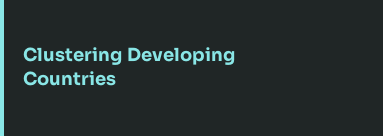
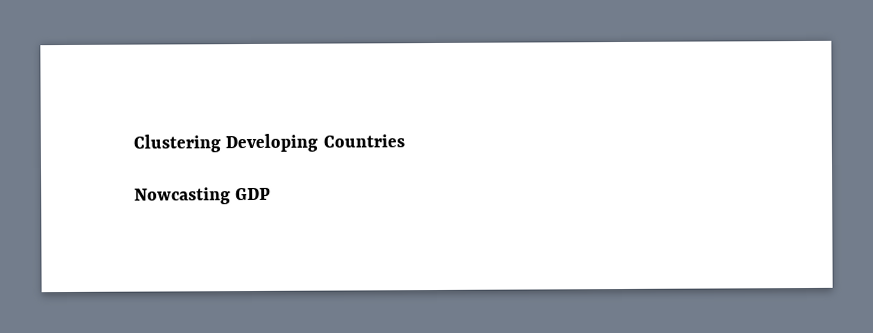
+ Nowcasting GDP

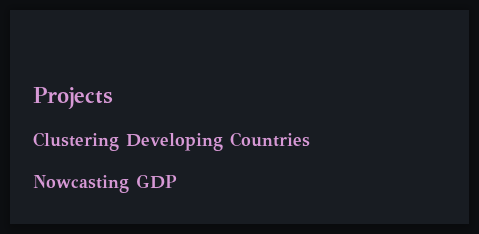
+ Projects

